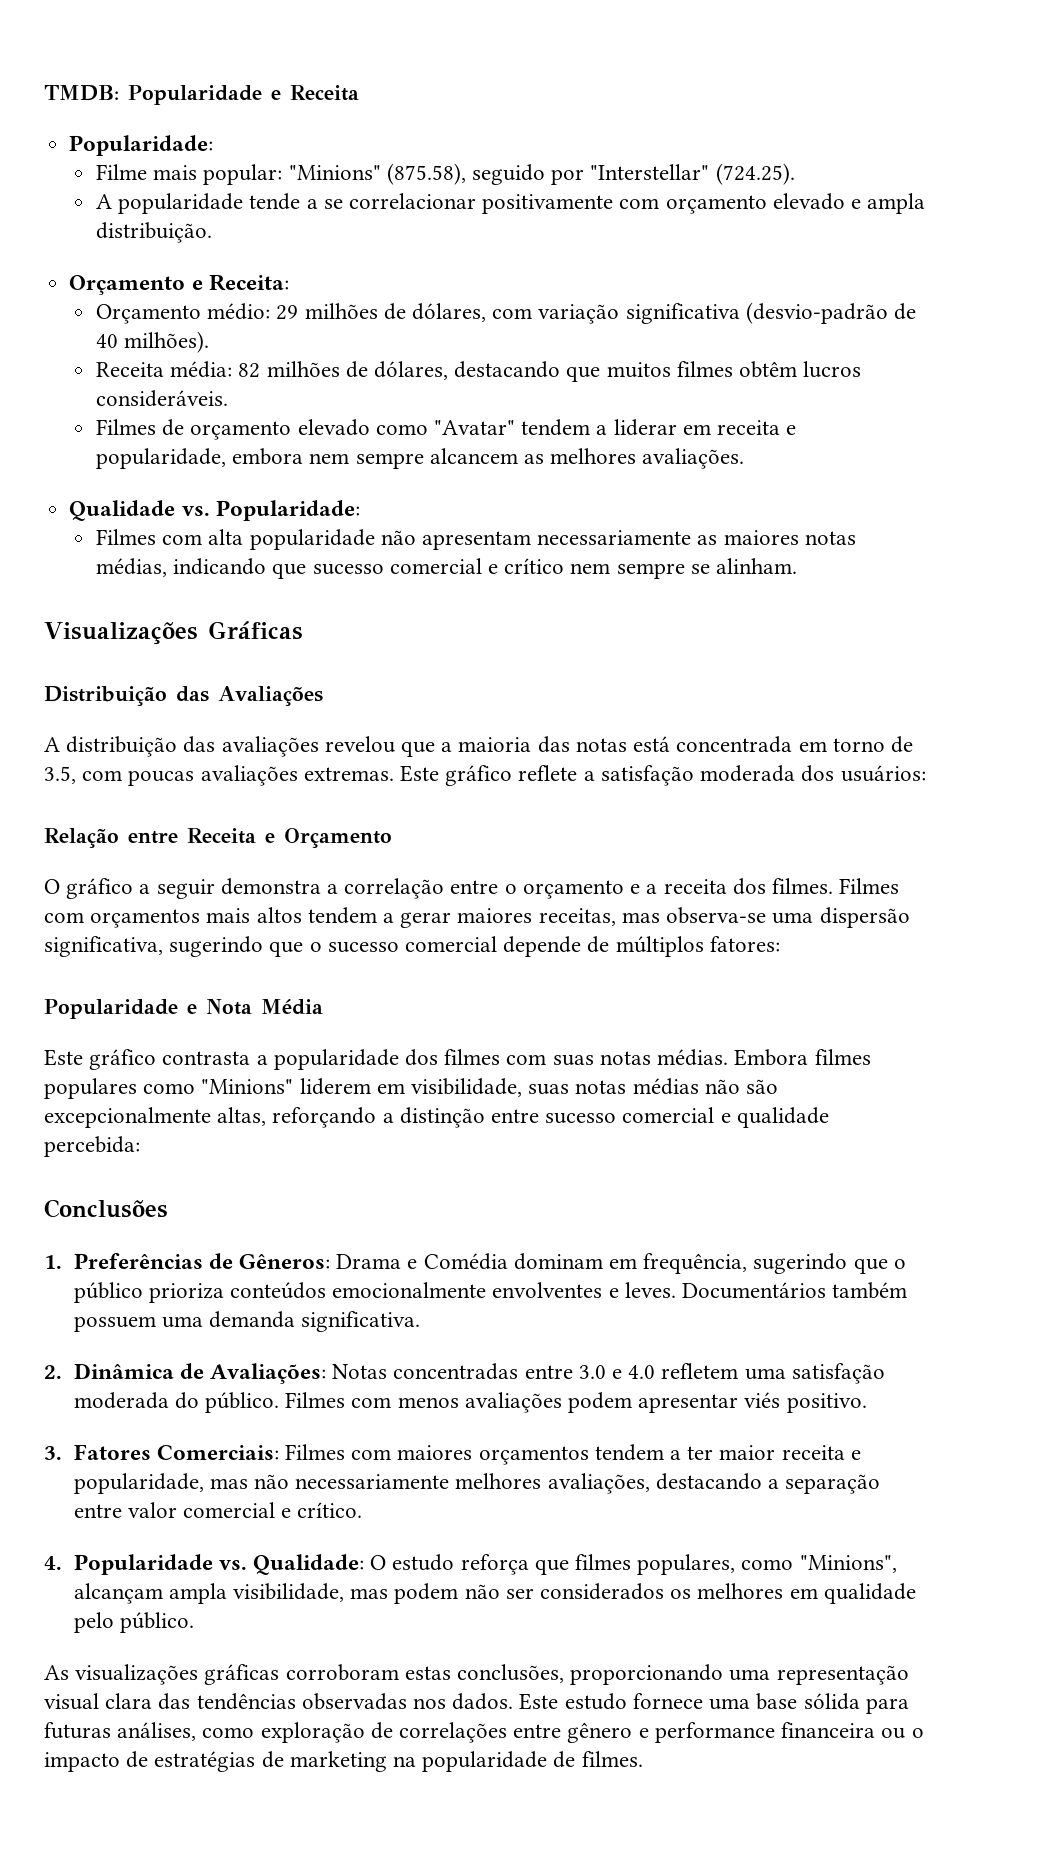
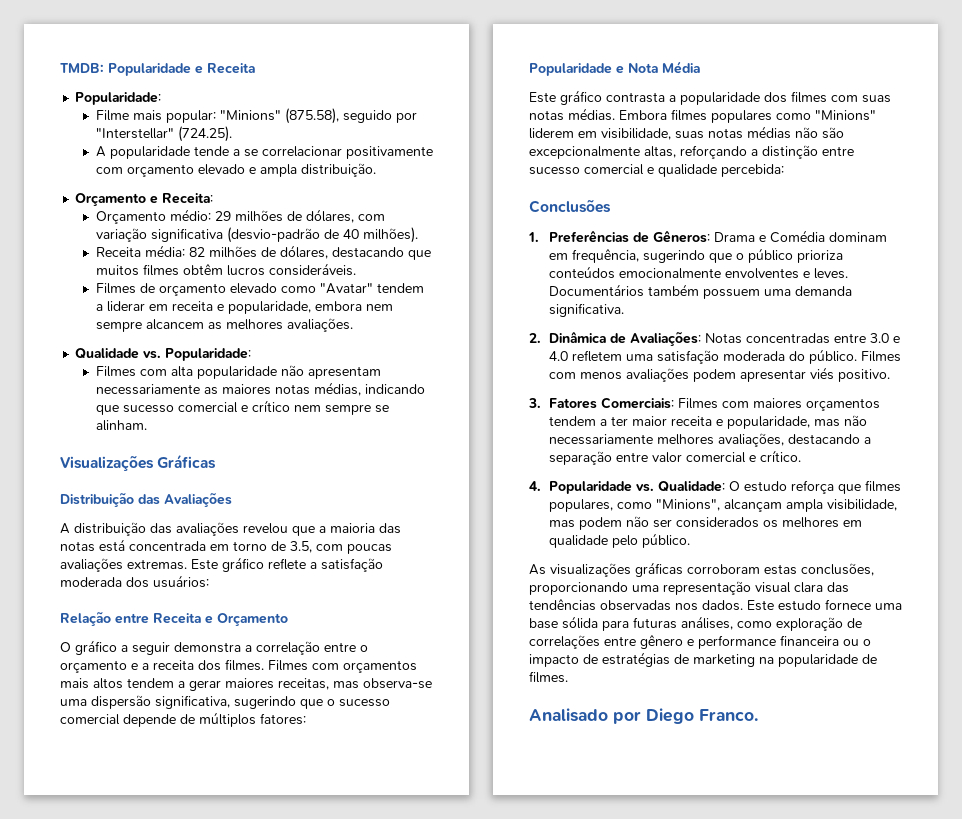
+ Analisado por Diego Franco.

